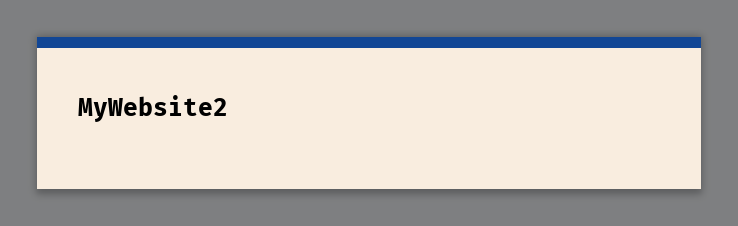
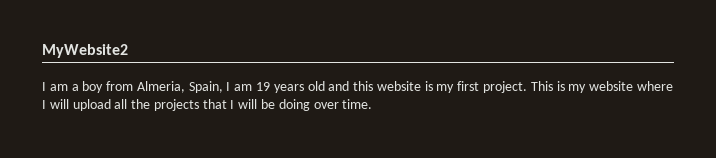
+ I am a boy from Almeria, Spain, I am 19 years old and this website is my first project. This is my website where I will upload all the projects that I will be doing over time.

